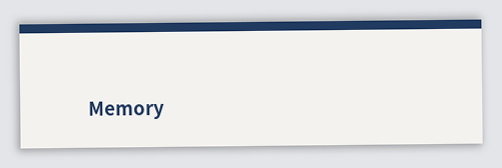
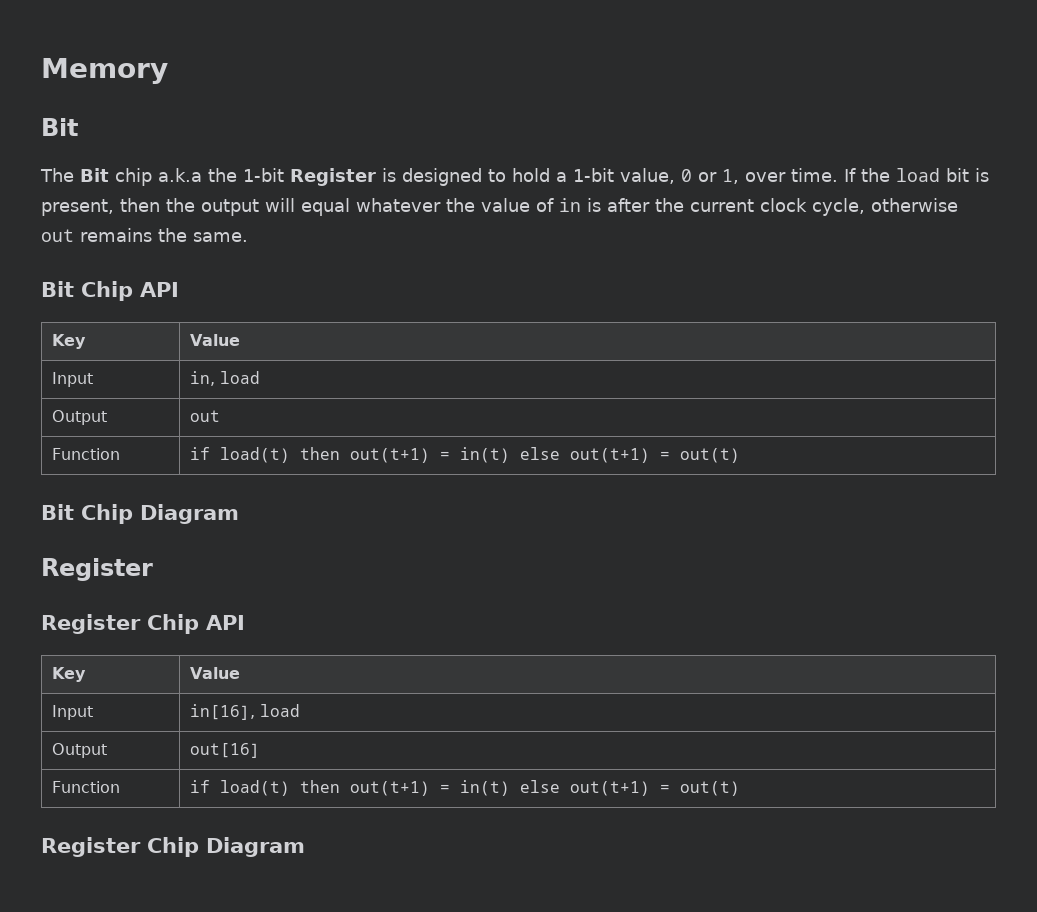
  Memory
+ Bit
+ The Bit chip a.k.a the 1-bit Register is designed to hold a 1-bit value, 0 or 1, over time. If the load bit is present, then the output will equal whatever the value of in is after the current clock cycle, otherwise out remains the same.
+ Bit Chip API
+ Key | Value
+ Input | in, load
+ Output | out
+ Function | if load(t) then out(t+1) = in(t) else out(t+1) = out(t)
+ Bit Chip Diagram
+ Register
+ Register Chip API
+ Key | Value
+ Input | in[16], load
+ Output | out[16]
+ Function | if load(t) then out(t+1) = in(t) else out(t+1) = out(t)
+ Register Chip Diagram

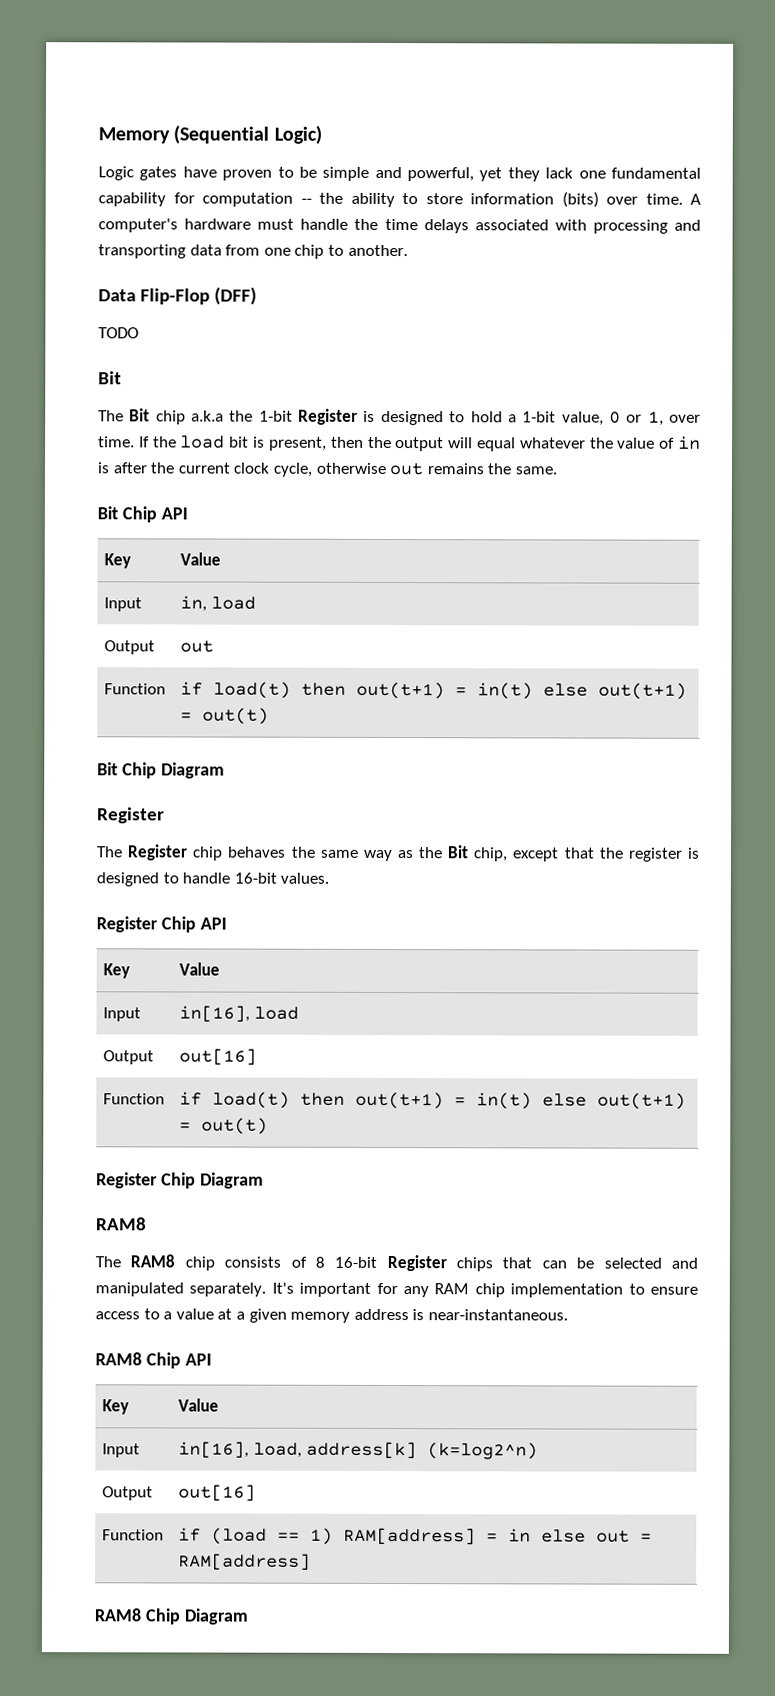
- Memory
+ Memory (Sequential Logic)
+ Logic gates have proven to be simple and powerful, yet they lack one fundamental capability for computation -- the ability to store information (bits) over time. A computer's hardware must handle the time delays associated with processing and transporting data from one chip to another.
+ Data Flip-Flop (DFF)
+ TODO
+ The Register chip behaves the same way as the Bit chip, except that the register is designed to handle 16-bit values.
  Register Chip Diagram
+ RAM8
+ The RAM8 chip consists of 8 16-bit Register chips that can be selected and manipulated separately. It's important for any RAM chip implementation to ensure access to a value at a given memory address is near-instantaneous.
+ RAM8 Chip API
+ Key | Value
+ Input | in[16], load, address[k] (k=log2^n)
+ Output | out[16]
+ Function | if (load == 1) RAM[address] = in else out = RAM[address]
+ RAM8 Chip Diagram

